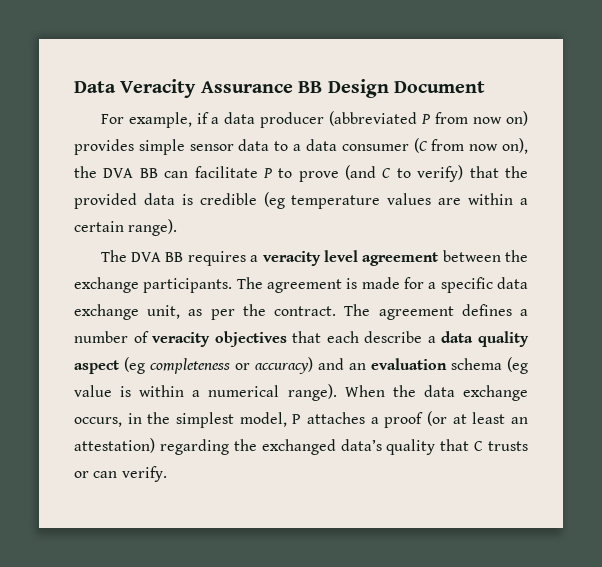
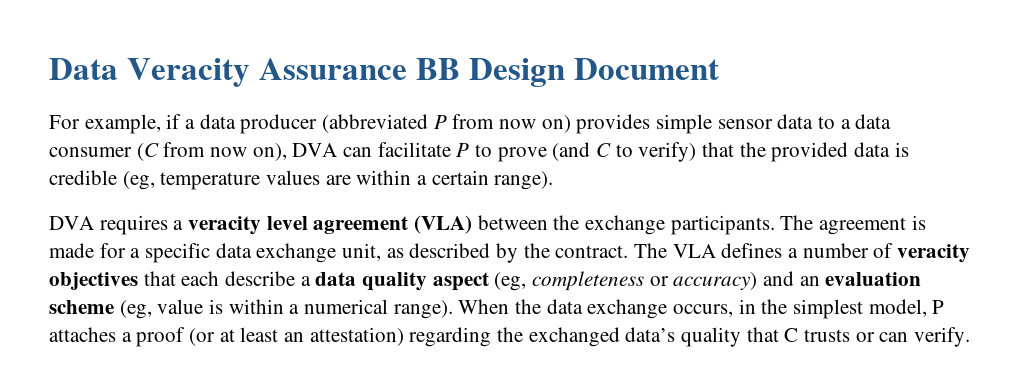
- For example, if a data producer (abbreviated P from now on) provides simple sensor data to a data consumer (C from now on), the DVA BB can facilitate P to prove (and C to verify) that the provided data is credible (eg temperature values are within a certain range).
+ For example, if a data producer (abbreviated P from now on) provides simple sensor data to a data consumer (C from now on), DVA can facilitate P to prove (and C to verify) that the provided data is credible (eg, temperature values are within a certain range).
- The DVA BB requires a veracity level agreement between the exchange participants.
+ DVA requires a veracity level agreement (VLA) between the exchange participants.
- The agreement is made for a specific data exchange unit, as per the contract.
+ The agreement is made for a specific data exchange unit, as described by the contract.
- The agreement defines a number of veracity objectives that each describe a data quality aspect (eg completeness or accuracy) and an evaluation schema (eg value is within a numerical range).
+ The VLA defines a number of veracity objectives that each describe a data quality aspect (eg, completeness or accuracy) and an evaluation scheme (eg, value is within a numerical range).

